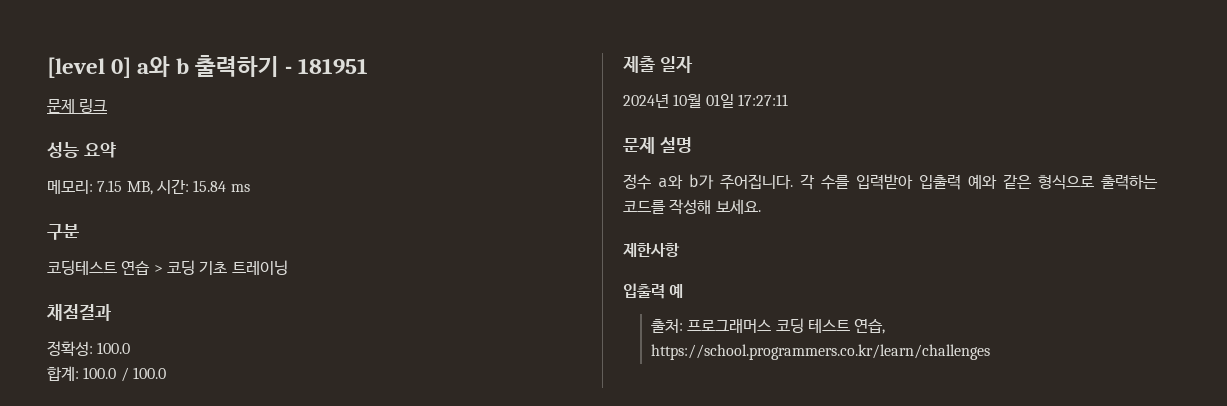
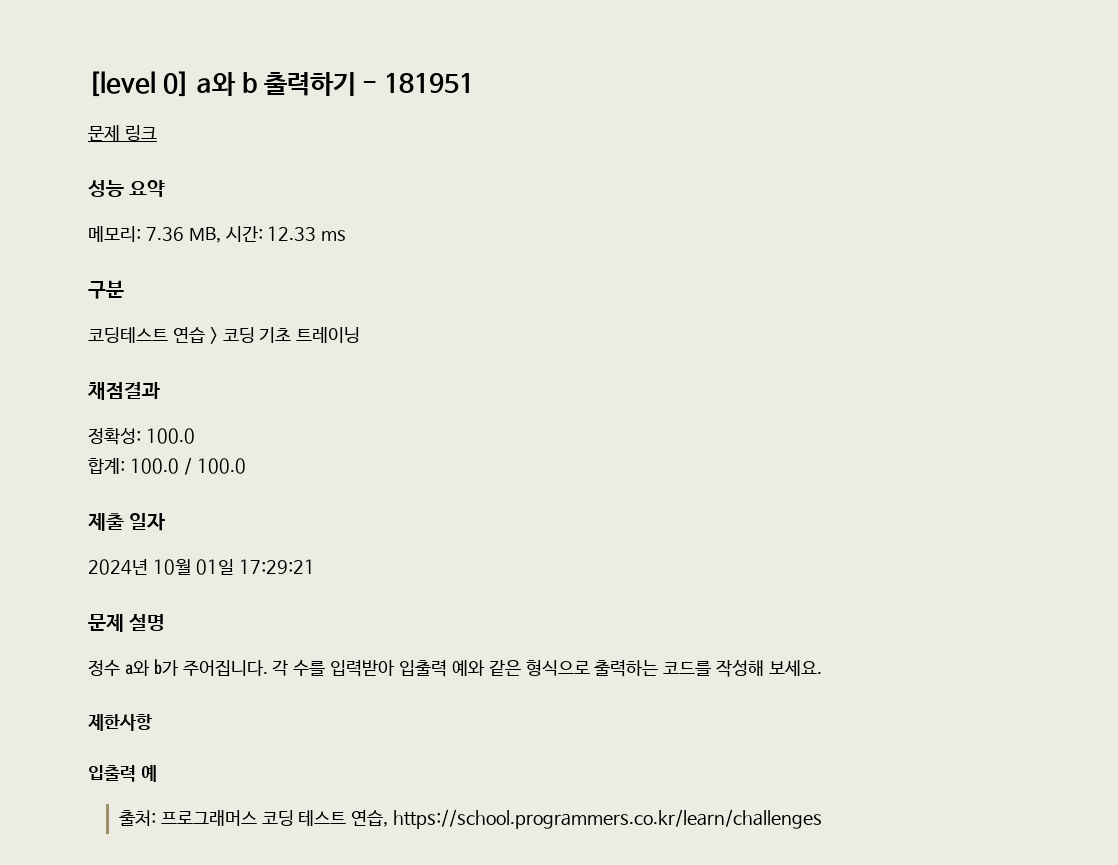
- 메모리: 7.15 MB, 시간: 15.84 ms
+ 메모리: 7.36 MB, 시간: 12.33 ms
- 2024년 10월 01일 17:27:11
+ 2024년 10월 01일 17:29:21

